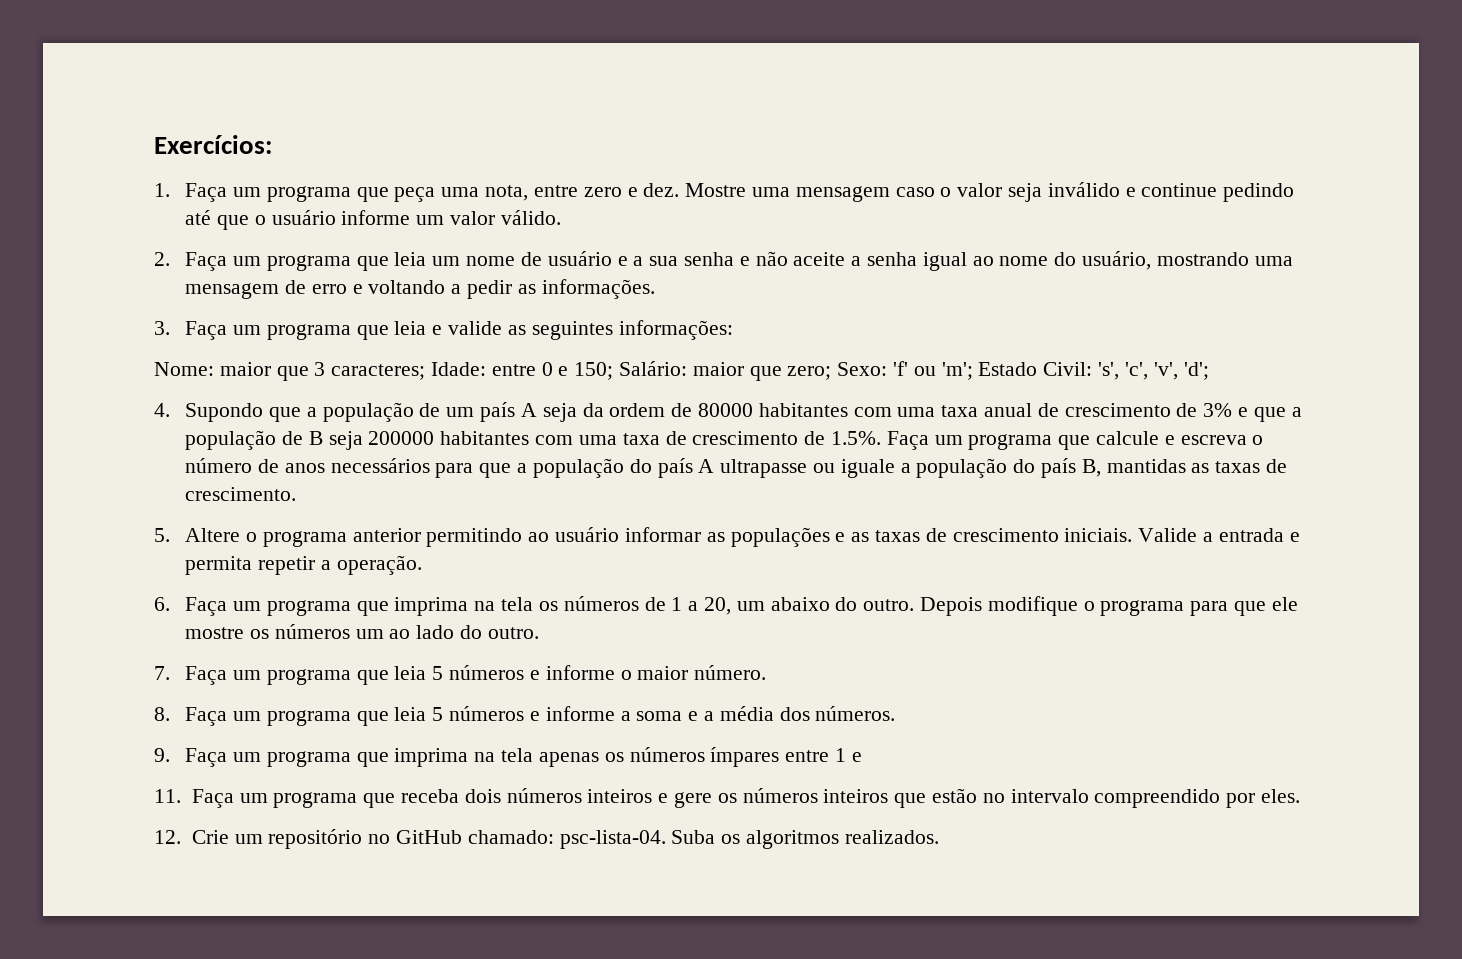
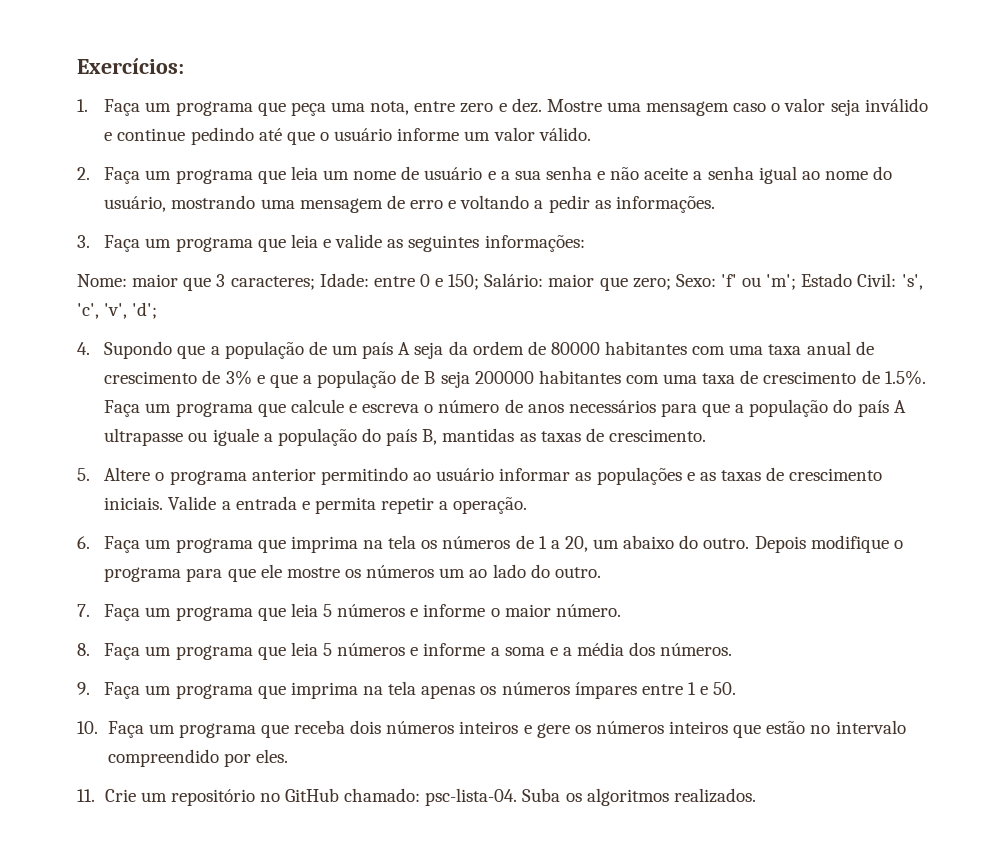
- 9. Faça um programa que imprima na tela apenas os números ímpares entre 1 e
- 11. Faça um programa que receba dois números inteiros e gere os números inteiros que estão no intervalo compreendido por eles.
+ 9. Faça um programa que imprima na tela apenas os números ímpares entre 1 e 50.
+ 10. Faça um programa que receba dois números inteiros e gere os números inteiros que estão no intervalo compreendido por eles.
- 12. Crie um repositório no GitHub chamado: psc-lista-04.
+ 11. Crie um repositório no GitHub chamado: psc-lista-04.

